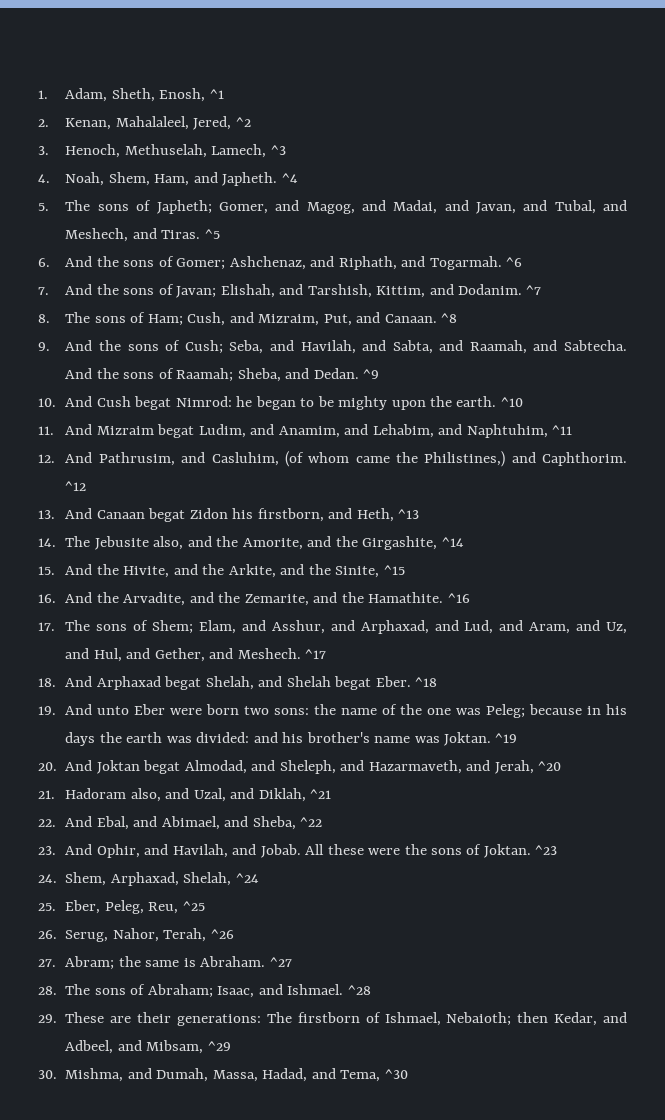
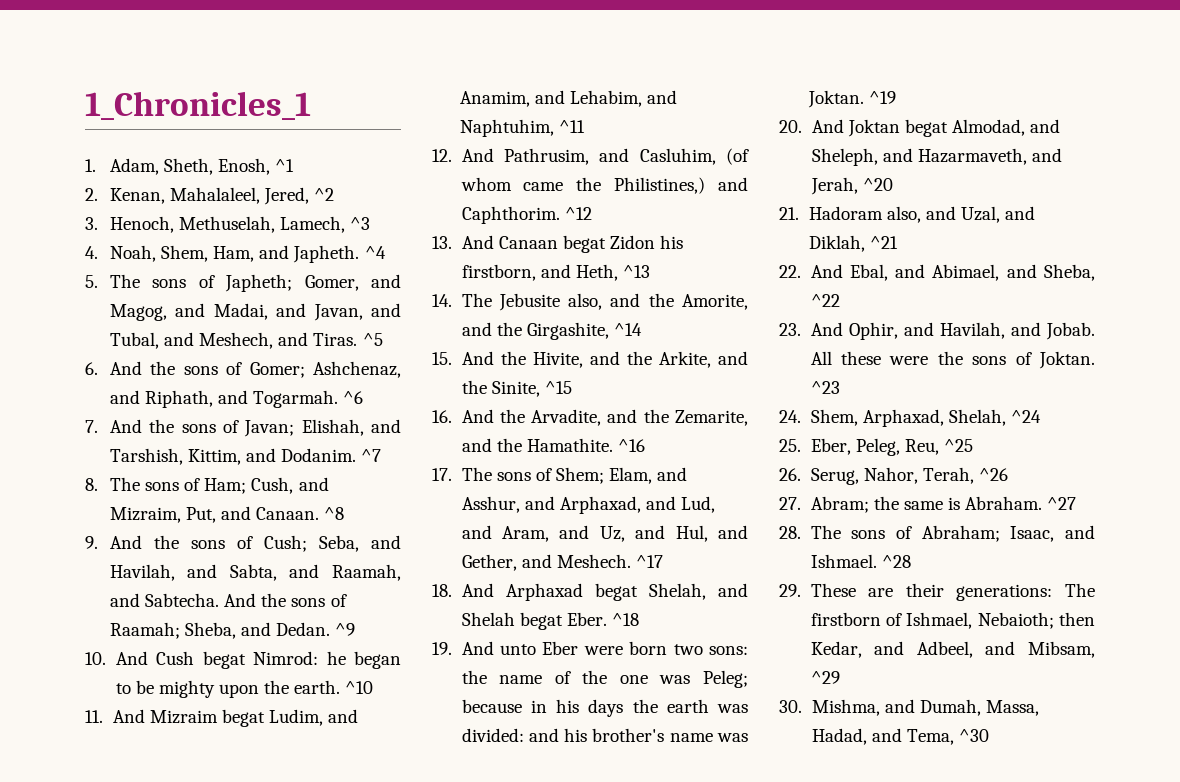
+ 1_Chronicles_1

